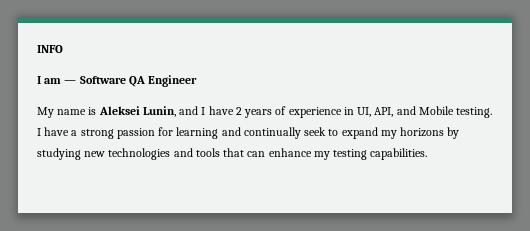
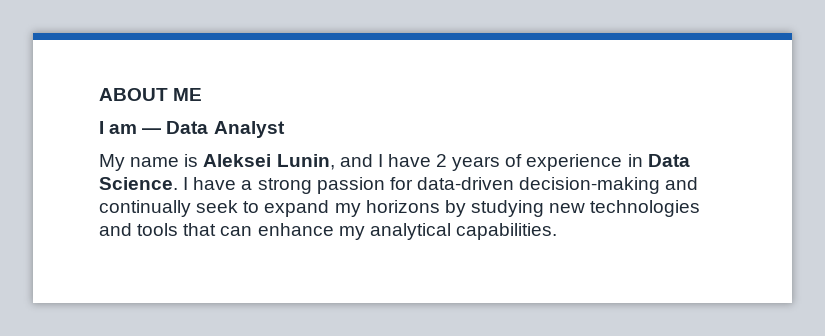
- INFO
+ ABOUT ME
- I am — Software QA Engineer
+ I am — Data Analyst
- My name is Aleksei Lunin, and I have 2 years of experience in UI, API, and Mobile testing.
+ My name is Aleksei Lunin, and I have 2 years of experience in Data Science.
- I have a strong passion for learning and continually seek to expand my horizons by studying new technologies and tools that can enhance my testing capabilities.
+ I have a strong passion for data-driven decision-making and continually seek to expand my horizons by studying new technologies and tools that can enhance my analytical capabilities.

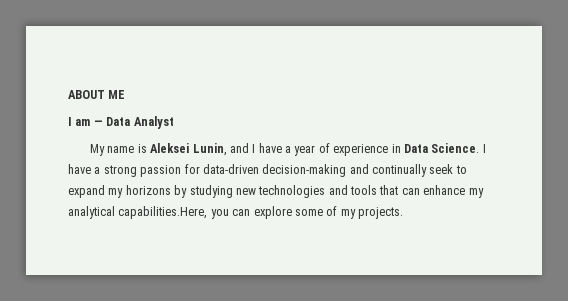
- My name is Aleksei Lunin, and I have 2 years of experience in Data Science.
+ My name is Aleksei Lunin, and I have a year of experience in Data Science.
- I have a strong passion for data-driven decision-making and continually seek to expand my horizons by studying new technologies and tools that can enhance my analytical capabilities.
+ I have a strong passion for data-driven decision-making and continually seek to expand my horizons by studying new technologies and tools that can enhance my analytical capabilities.Here, you can explore some of my projects.

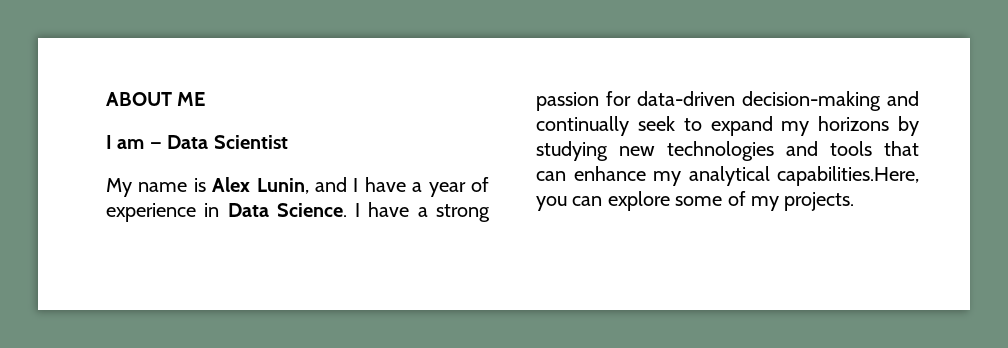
- I am — Data Analyst
+ I am — Data Scientist
- My name is Aleksei Lunin, and I have a year of experience in Data Science.
+ My name is Alex Lunin, and I have a year of experience in Data Science.

